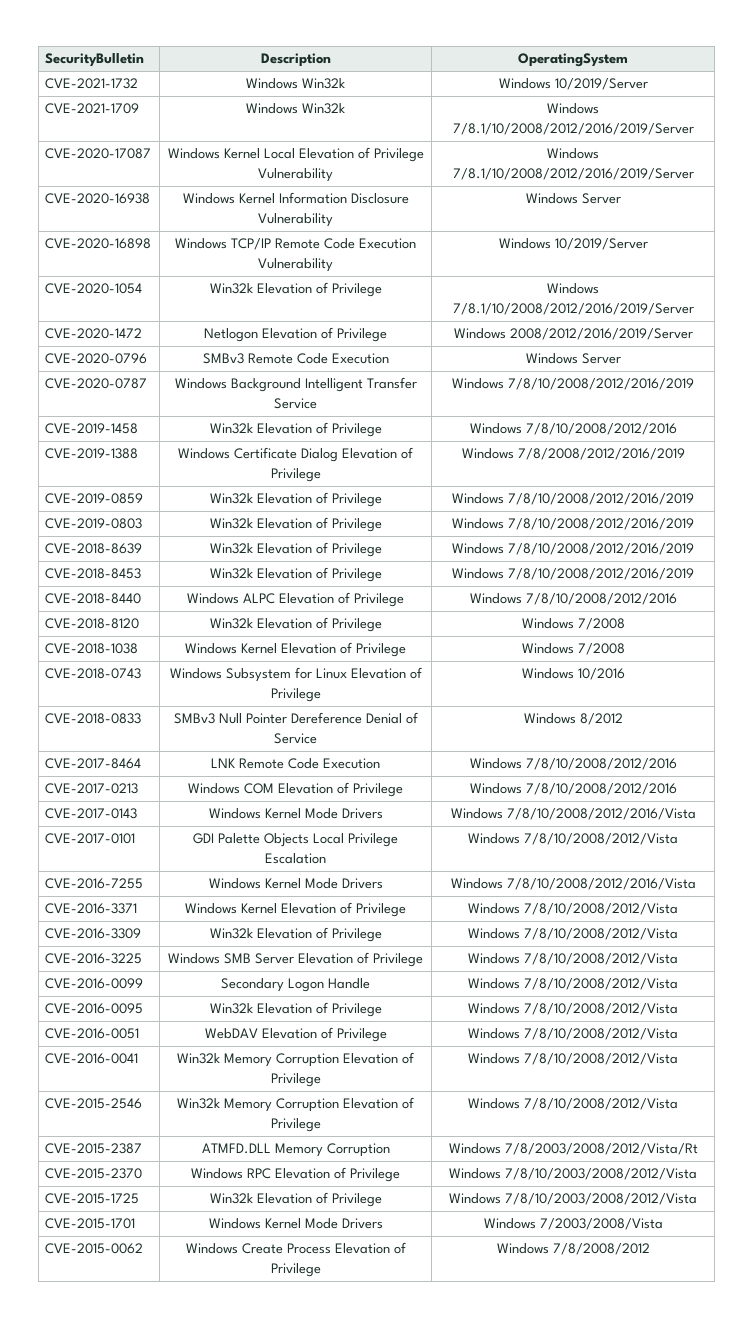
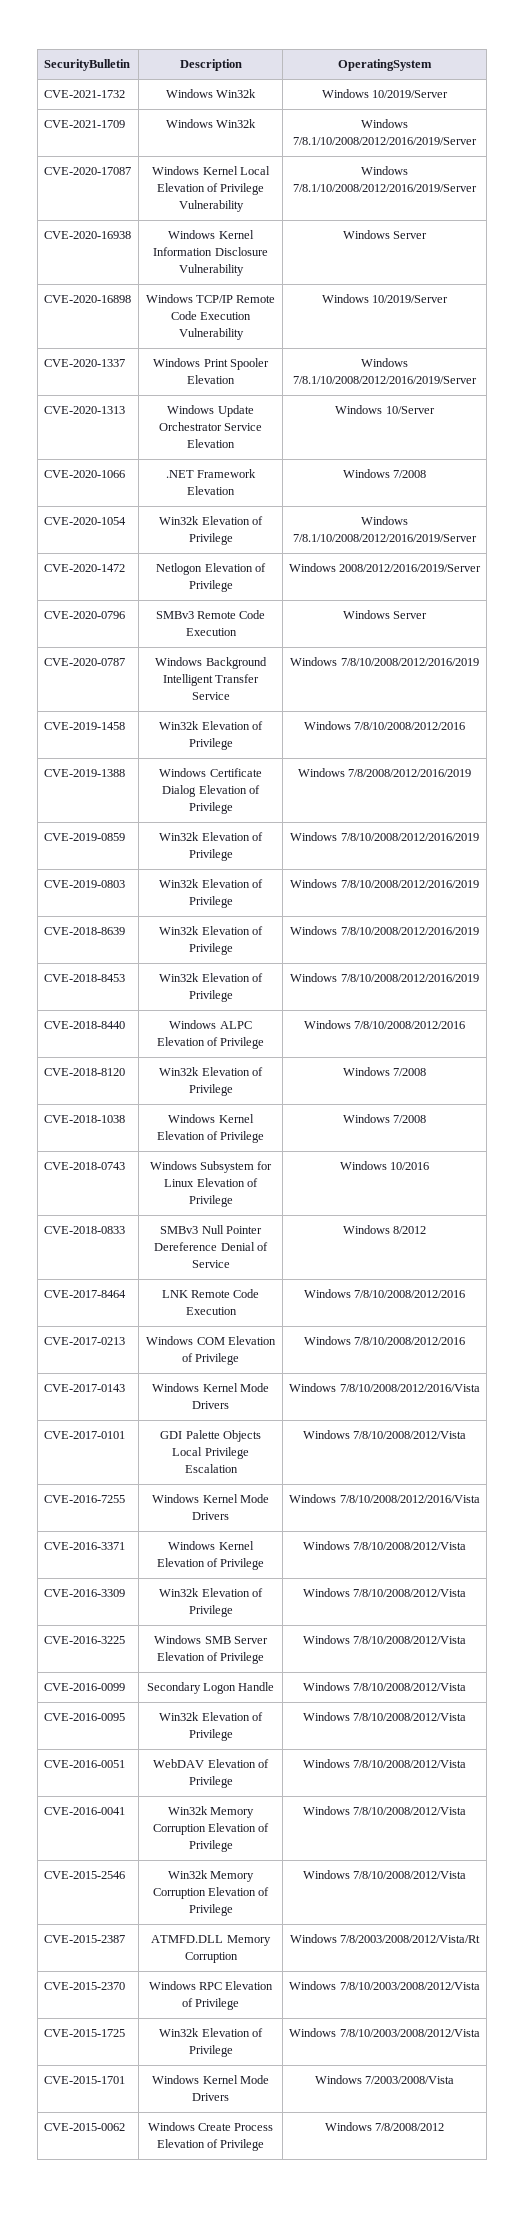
+ CVE-2020-1337 | Windows Print Spooler Elevation | Windows 7/8.1/10/2008/2012/2016/2019/Server
+ CVE-2020-1313 | Windows Update Orchestrator Service Elevation | Windows 10/Server
+ CVE-2020-1066 | .NET Framework Elevation | Windows 7/2008

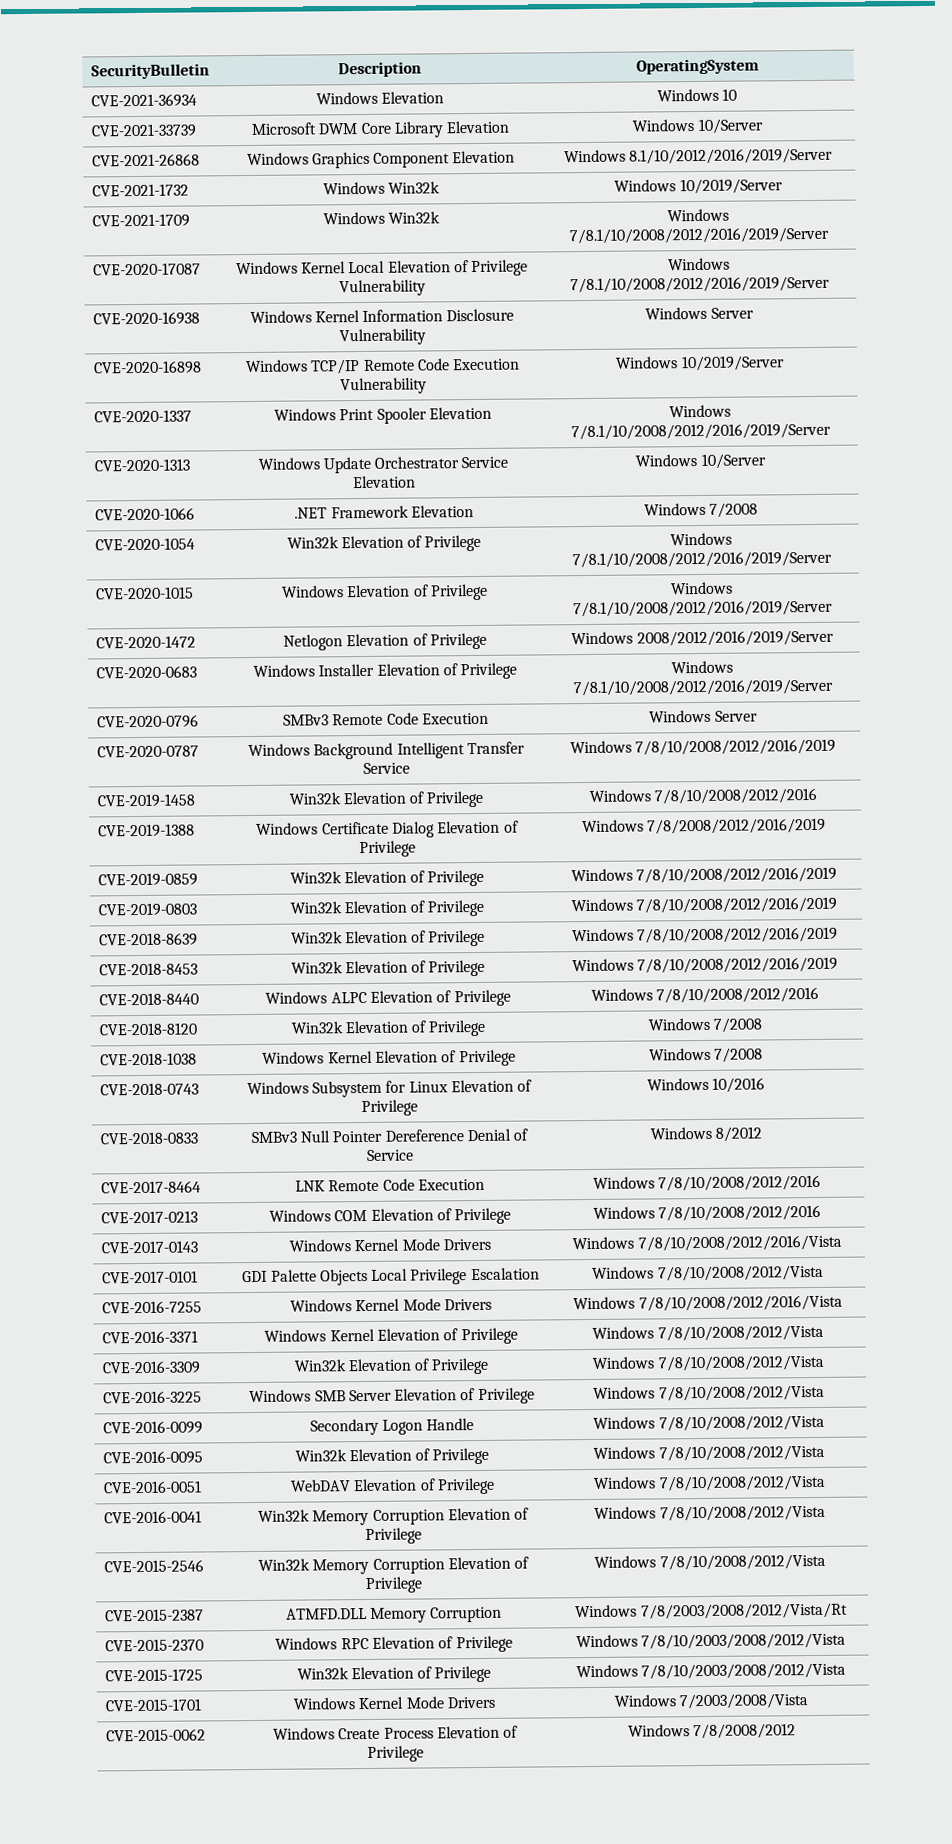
+ CVE-2021-36934 | Windows Elevation | Windows 10
+ CVE-2021-33739 | Microsoft DWM Core Library Elevation | Windows 10/Server
+ CVE-2021-26868 | Windows Graphics Component Elevation | Windows 8.1/10/2012/2016/2019/Server
+ CVE-2020-1015 | Windows Elevation of Privilege | Windows 7/8.1/10/2008/2012/2016/2019/Server
+ CVE-2020-0683 | Windows Installer Elevation of Privilege | Windows 7/8.1/10/2008/2012/2016/2019/Server

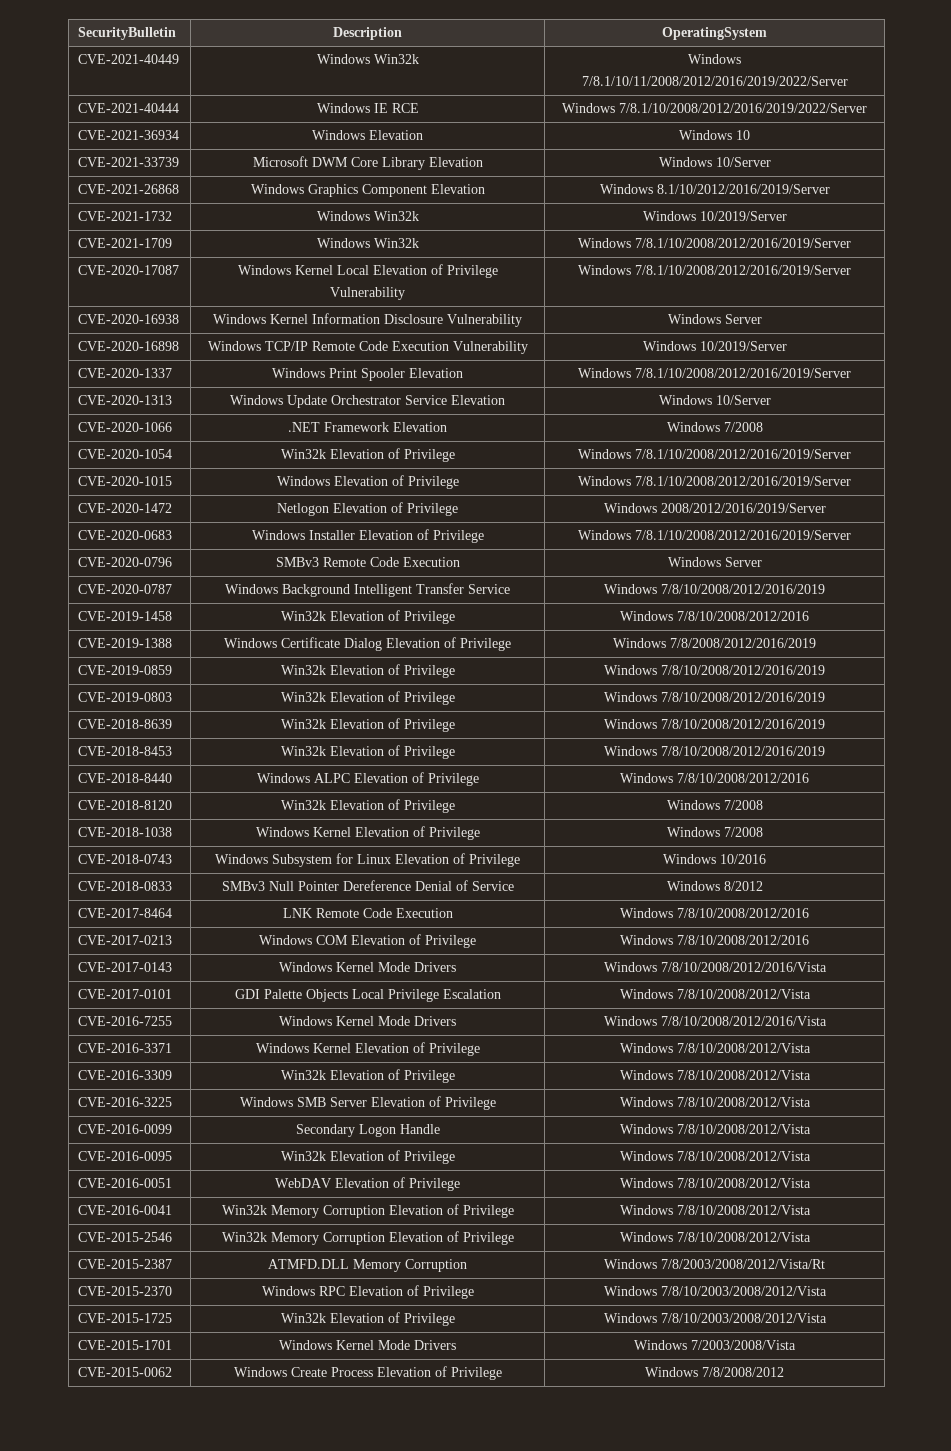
+ CVE-2021-40449 | Windows Win32k | Windows 7/8.1/10/11/2008/2012/2016/2019/2022/Server
+ CVE-2021-40444 | Windows IE RCE | Windows 7/8.1/10/2008/2012/2016/2019/2022/Server

